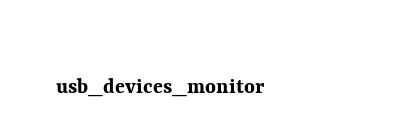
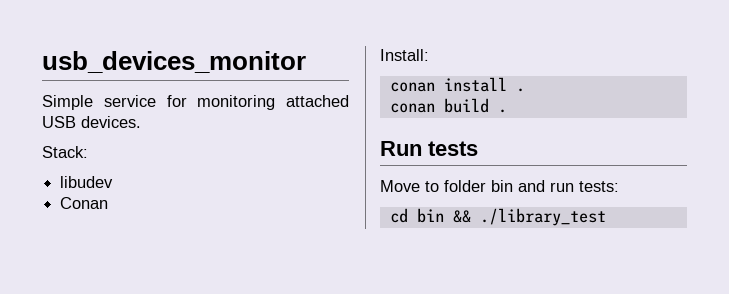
+ Simple service for monitoring attached USB devices.
+ Stack:
+ libudev
+ Conan
+ Install:
+ conan install .
+ conan build .
+ Run tests
+ Move to folder bin and run tests:
+ cd bin && ./library_test

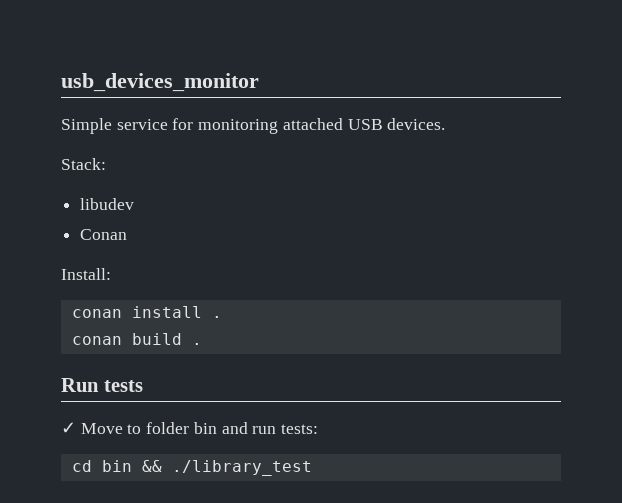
- Move to folder bin and run tests:
+ ✓ Move to folder bin and run tests:

